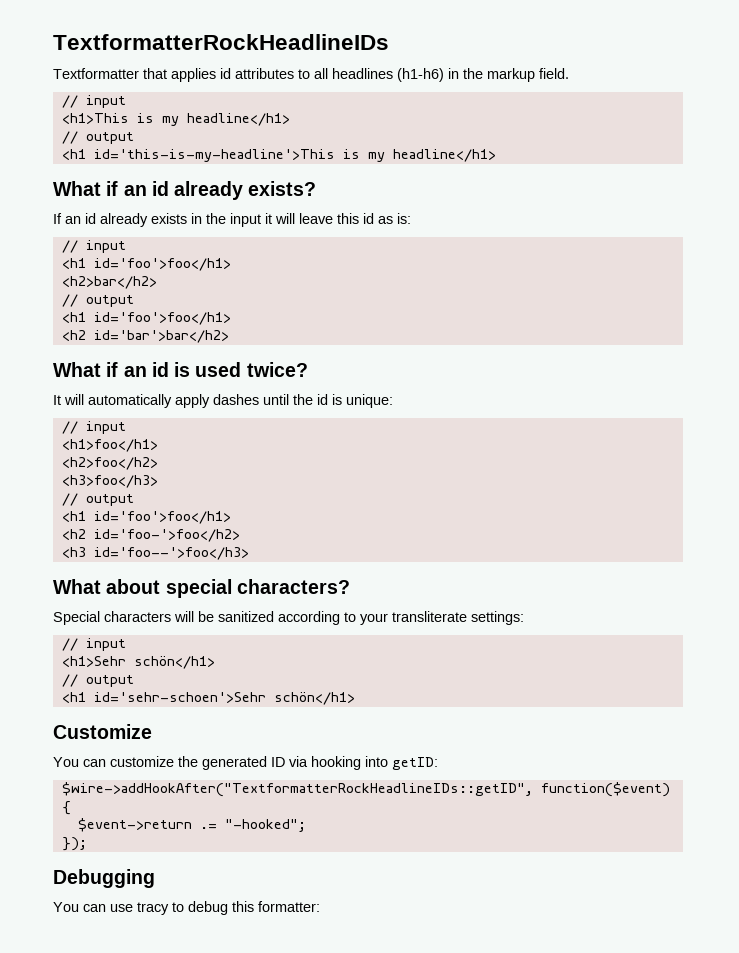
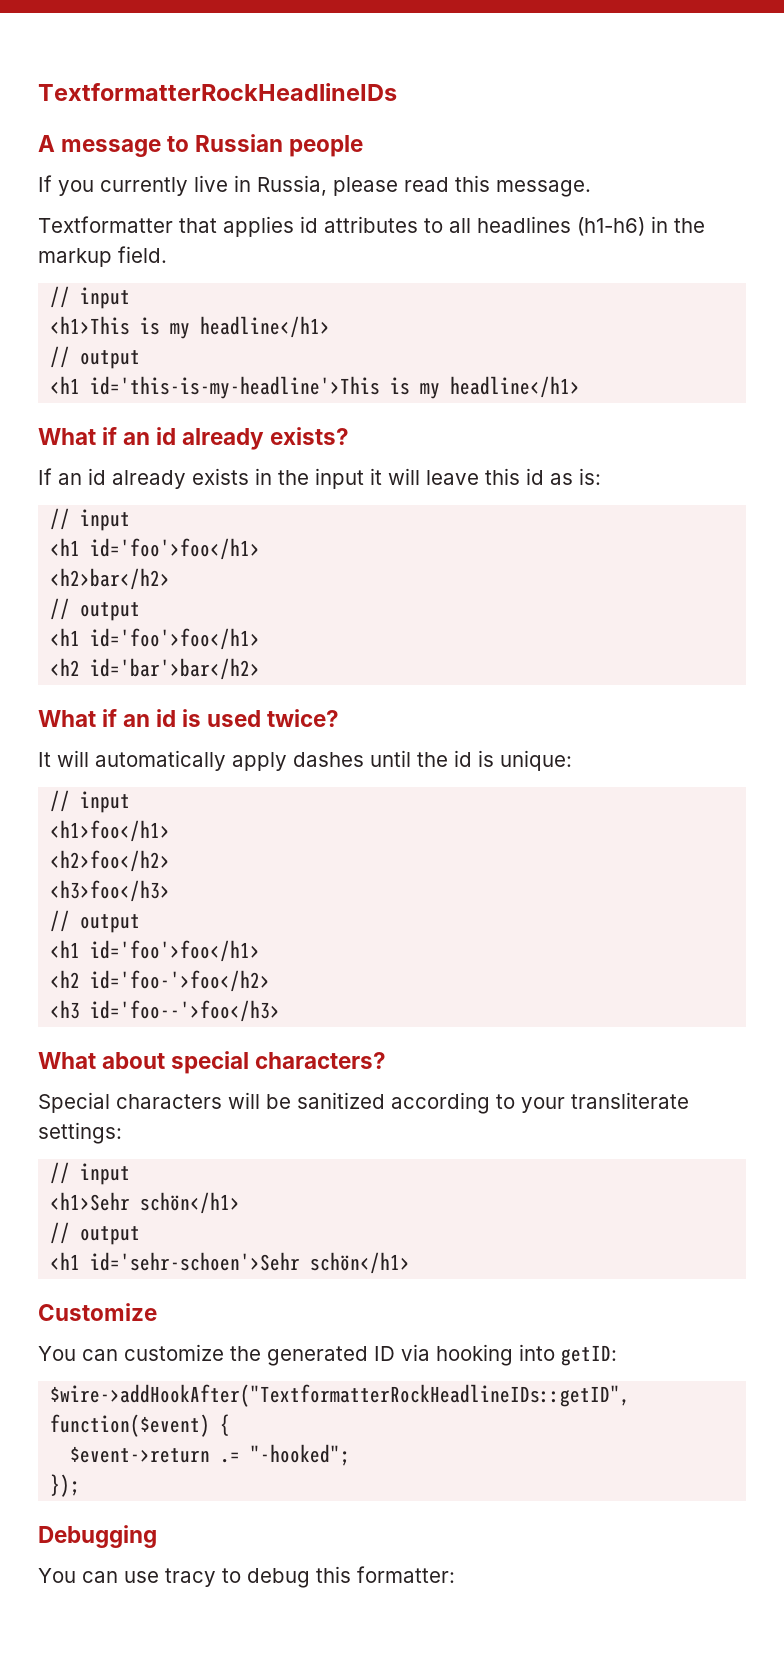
+ A message to Russian people
+ If you currently live in Russia, please read this message.

